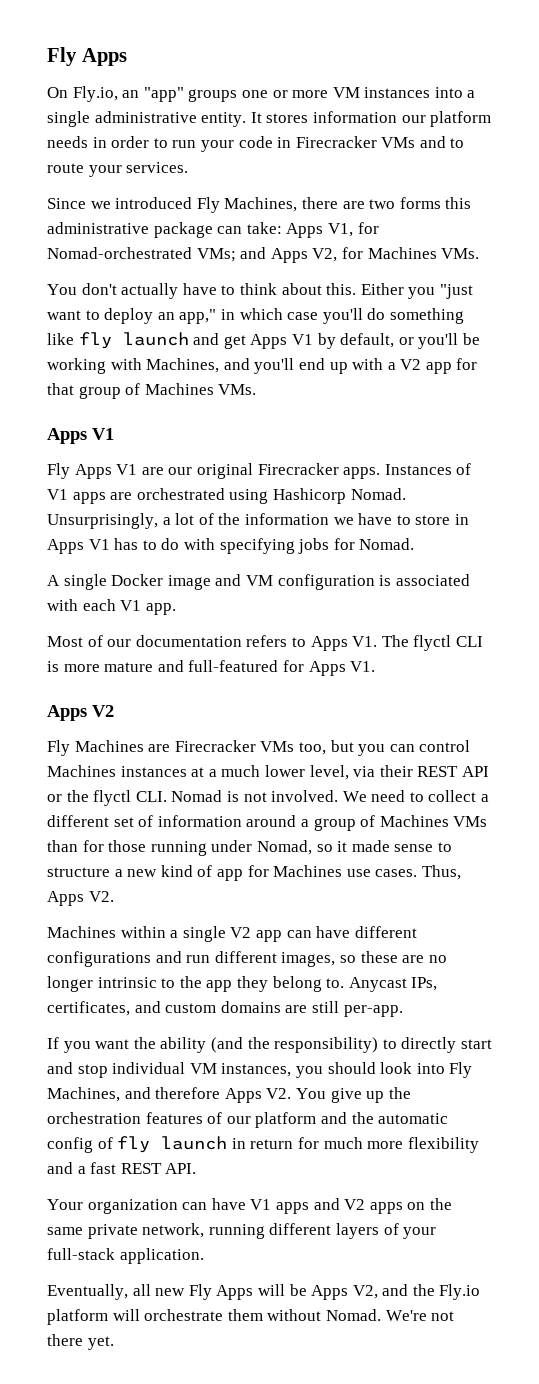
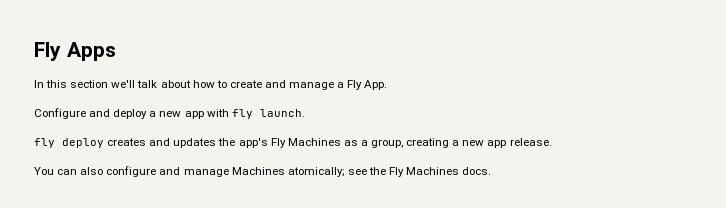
- On Fly.io, an "app" groups one or more VM instances into a single administrative entity. It stores information our platform needs in order to run your code in Firecracker VMs and to route your services.
- Since we introduced Fly Machines, there are two forms this administrative package can take: Apps V1, for Nomad-orchestrated VMs; and Apps V2, for Machines VMs.
- You don't actually have to think about this. Either you "just want to deploy an app," in which case you'll do something like fly launch and get Apps V1 by default, or you'll be working with Machines, and you'll end up with a V2 app for that group of Machines VMs.
- Apps V1
- Fly Apps V1 are our original Firecracker apps. Instances of V1 apps are orchestrated using Hashicorp Nomad. Unsurprisingly, a lot of the information we have to store in Apps V1 has to do with specifying jobs for Nomad.
- A single Docker image and VM configuration is associated with each V1 app.
- Most of our documentation refers to Apps V1. The flyctl CLI is more mature and full-featured for Apps V1.
- Apps V2
- Fly Machines are Firecracker VMs too, but you can control Machines instances at a much lower level, via their REST API or the flyctl CLI. Nomad is not involved. We need to collect a different set of information around a group of Machines VMs than for those running under Nomad, so it made sense to structure a new kind of app for Machines use cases. Thus, Apps V2.
- Machines within a single V2 app can have different configurations and run different images, so these are no longer intrinsic to the app they belong to. Anycast IPs, certificates, and custom domains are still per-app.
- If you want the ability (and the responsibility) to directly start and stop individual VM instances, you should look into Fly Machines, and therefore Apps V2. You give up the orchestration features of our platform and the automatic config of fly launch in return for much more flexibility and a fast REST API.
- Your organization can have V1 apps and V2 apps on the same private network, running different layers of your full-stack application.
- Eventually, all new Fly Apps will be Apps V2, and the Fly.io platform will orchestrate them without Nomad. We're not there yet.
+ In this section we'll talk about how to create and manage a Fly App.
+ Configure and deploy a new app with fly launch.
+ fly deploy creates and updates the app's Fly Machines as a group, creating a new app release.
+ You can also configure and manage Machines atomically; see the Fly Machines docs.

